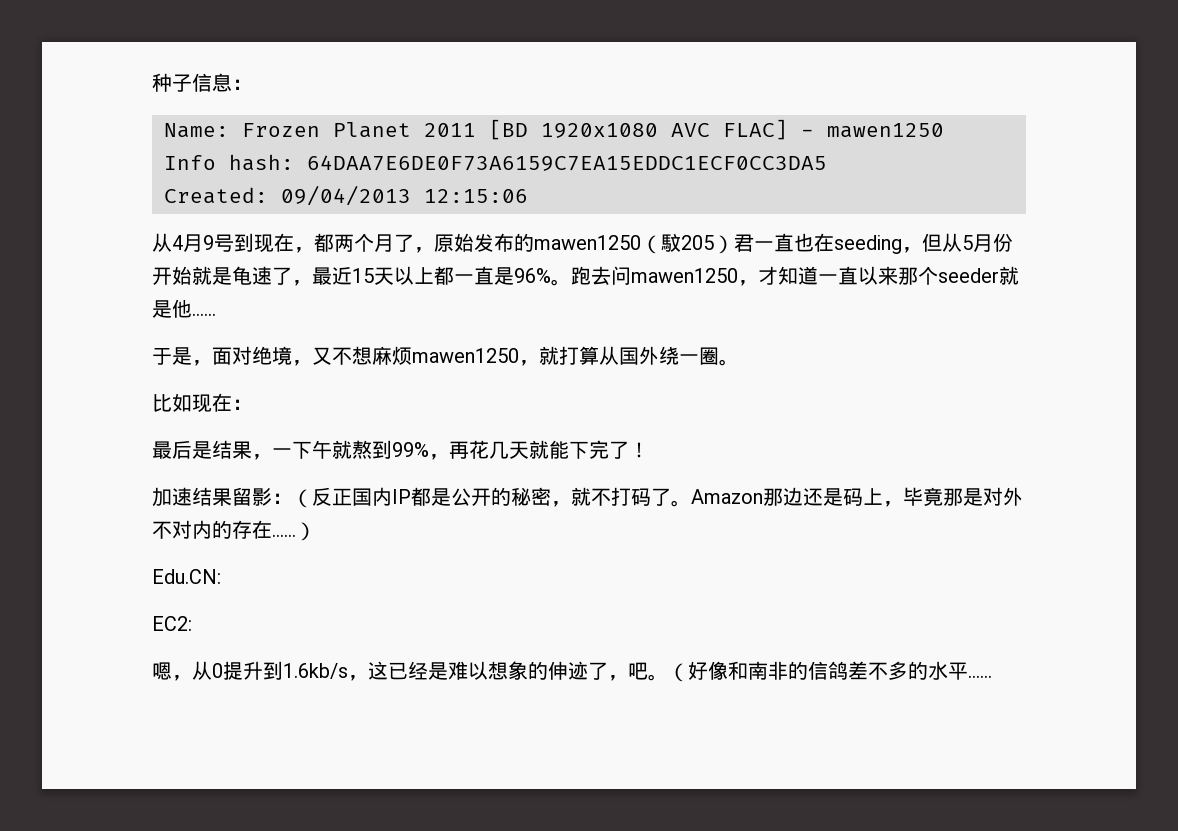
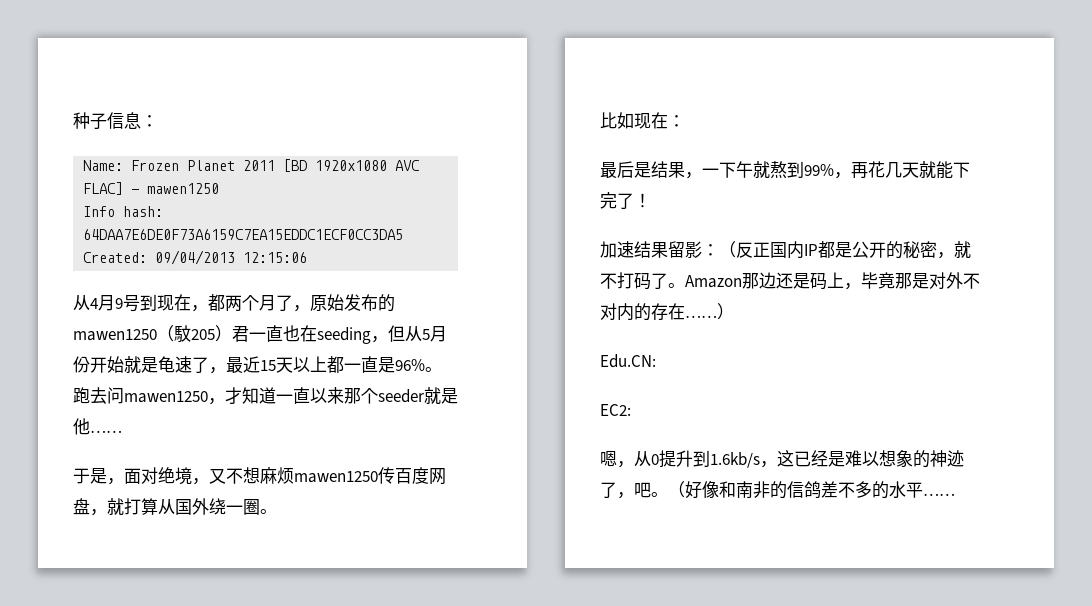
- 于是，面对绝境，又不想麻烦mawen1250，就打算从国外绕一圈。
+ 于是，面对绝境，又不想麻烦mawen1250传百度网盘，就打算从国外绕一圈。
- 嗯，从0提升到1.6kb/s，这已经是难以想象的伸迹了，吧。
+ 嗯，从0提升到1.6kb/s，这已经是难以想象的神迹了，吧。

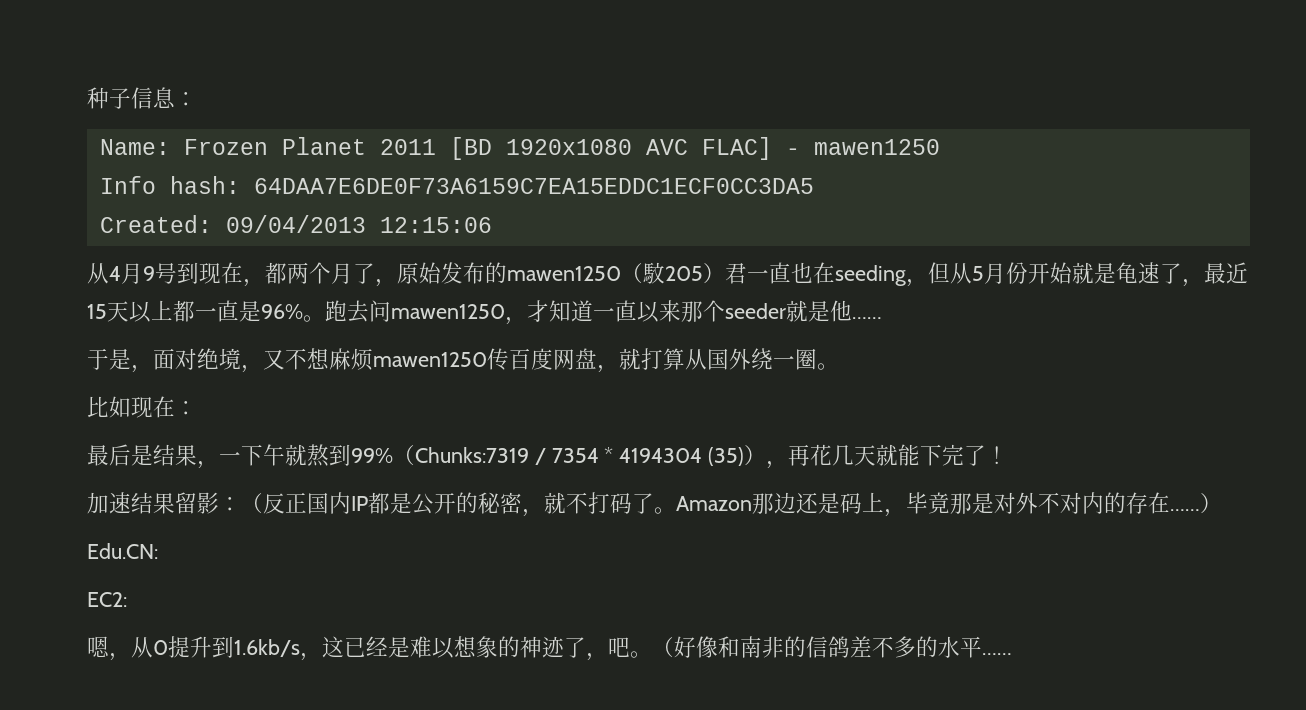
- 最后是结果，一下午就熬到99%，再花几天就能下完了！
+ 最后是结果，一下午就熬到99%（Chunks:7319 / 7354 * 4194304 (35)），再花几天就能下完了！

